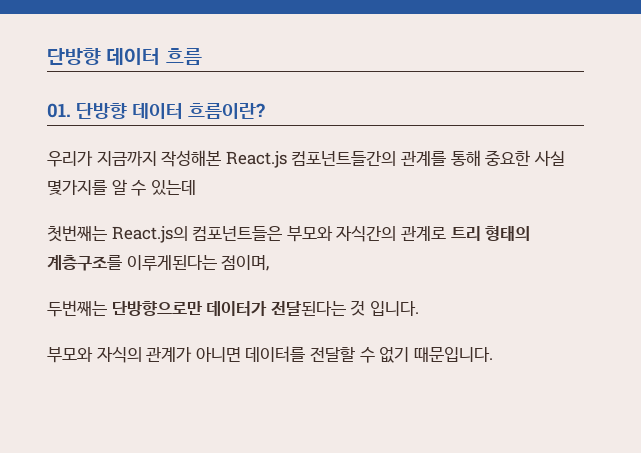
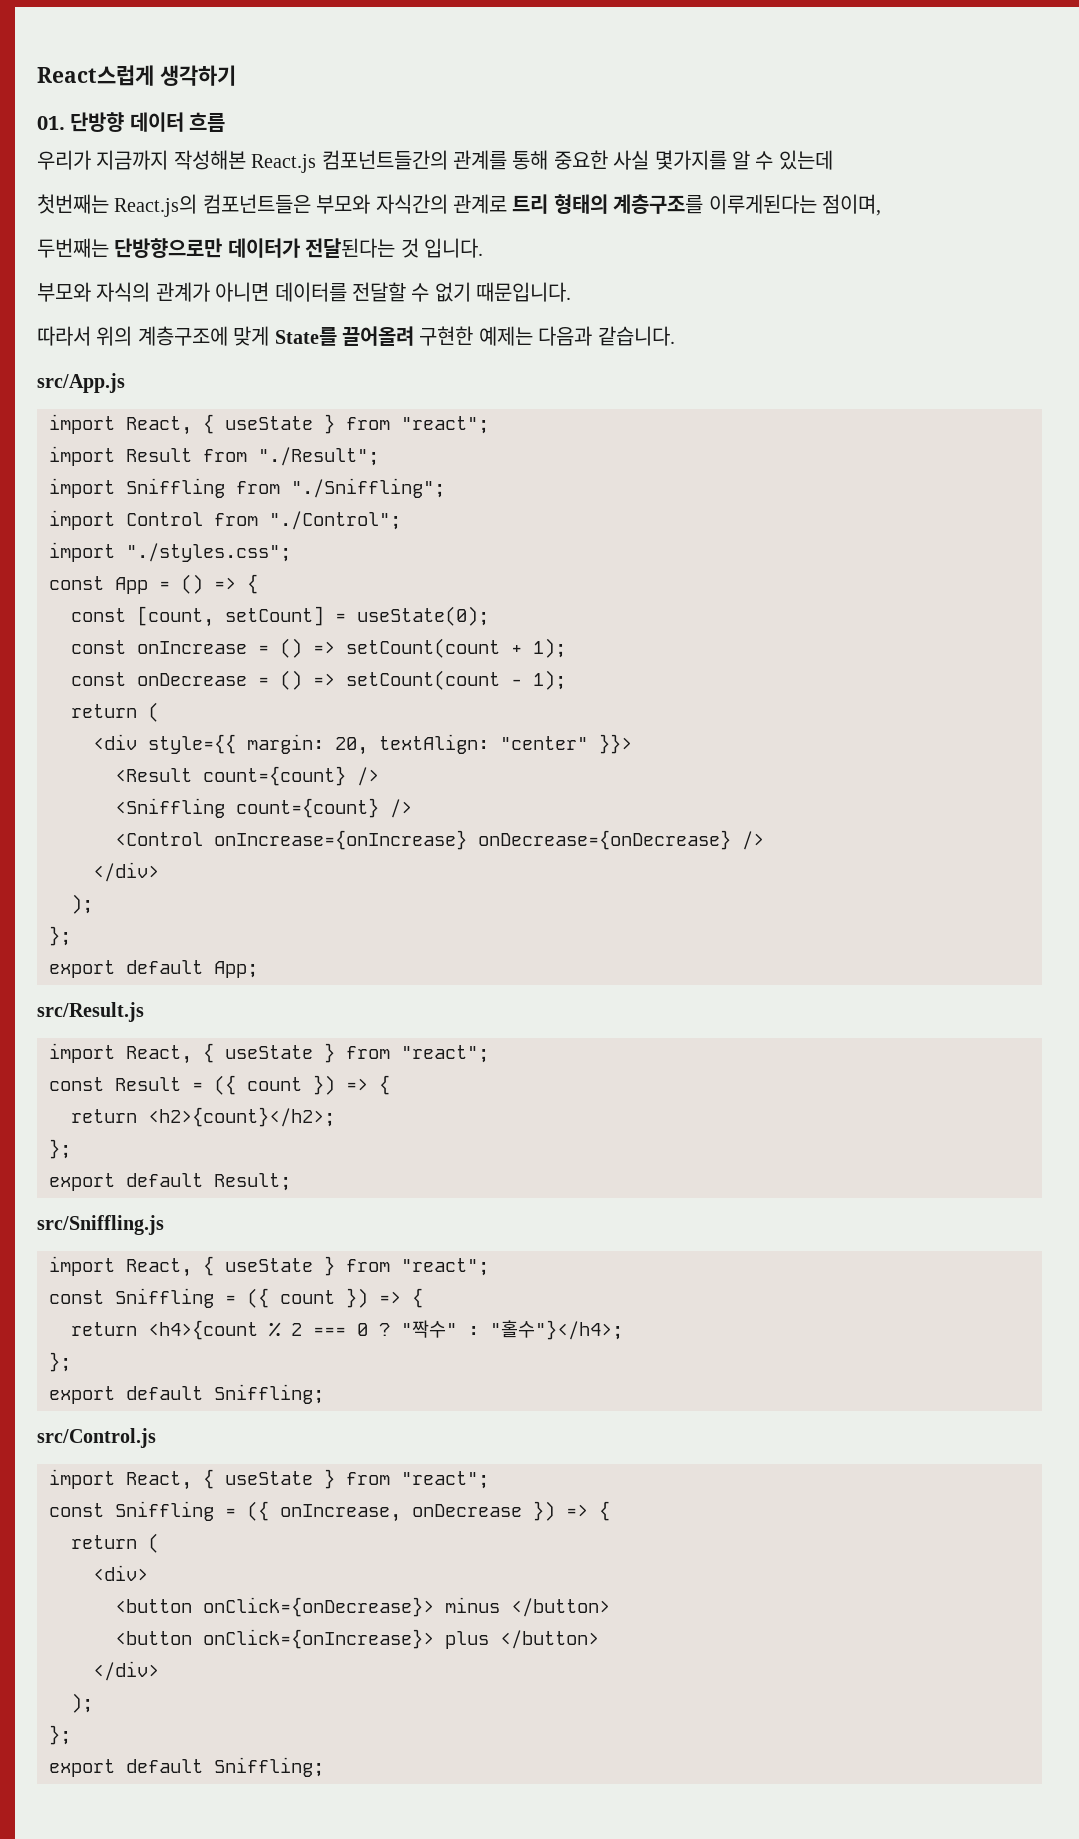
- 단방향 데이터 흐름
+ React스럽게 생각하기
- 01. 단방향 데이터 흐름이란?
+ 01. 단방향 데이터 흐름
+ 따라서 위의 계층구조에 맞게 State를 끌어올려 구현한 예제는 다음과 같습니다.
+ src/App.js
+ import React, { useState } from "react";
+ import Result from "./Result";
+ import Sniffling from "./Sniffling";
+ import Control from "./Control";
+ import "./styles.css";
+ const App = () => {
+ const [count, setCount] = useState(0);
+ const onIncrease = () => setCount(count + 1);
+ const onDecrease = () => setCount(count - 1);
+ return (
+ <div style={{ margin: 20, textAlign: "center" }}>
+ <Result count={count} />
+ <Sniffling count={count} />
+ <Control onIncrease={onIncrease} onDecrease={onDecrease} />
+ </div>
+ );
+ };
+ export default App;
+ src/Result.js
+ import React, { useState } from "react";
+ const Result = ({ count }) => {
+ return <h2>{count}</h2>;
+ };
+ export default Result;
+ src/Sniffling.js
+ import React, { useState } from "react";
+ const Sniffling = ({ count }) => {
+ return <h4>{count % 2 === 0 ? "짝수" : "홀수"}</h4>;
+ };
+ export default Sniffling;
+ src/Control.js
+ import React, { useState } from "react";
+ const Sniffling = ({ onIncrease, onDecrease }) => {
+ return (
+ <div>
+ <button onClick={onDecrease}> minus </button>
+ <button onClick={onIncrease}> plus </button>
+ </div>
+ );
+ };
+ export default Sniffling;

